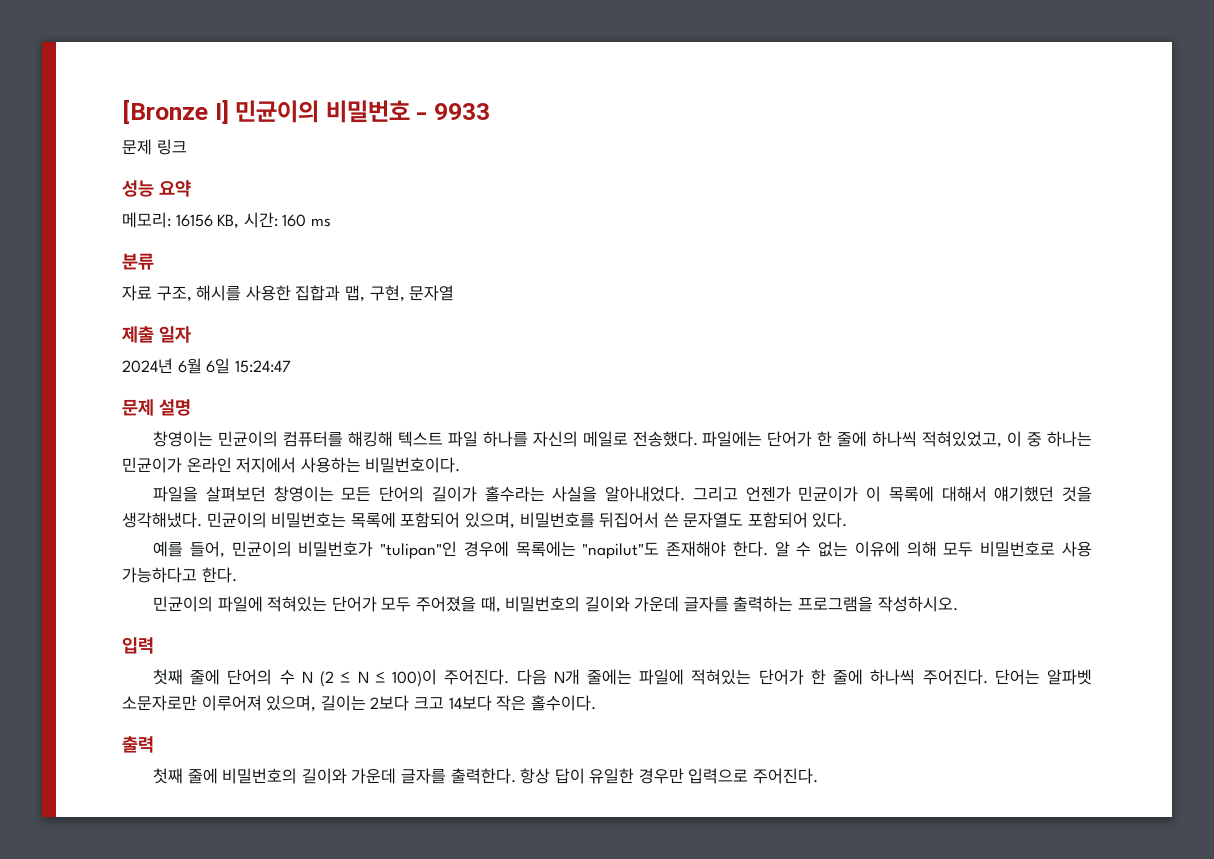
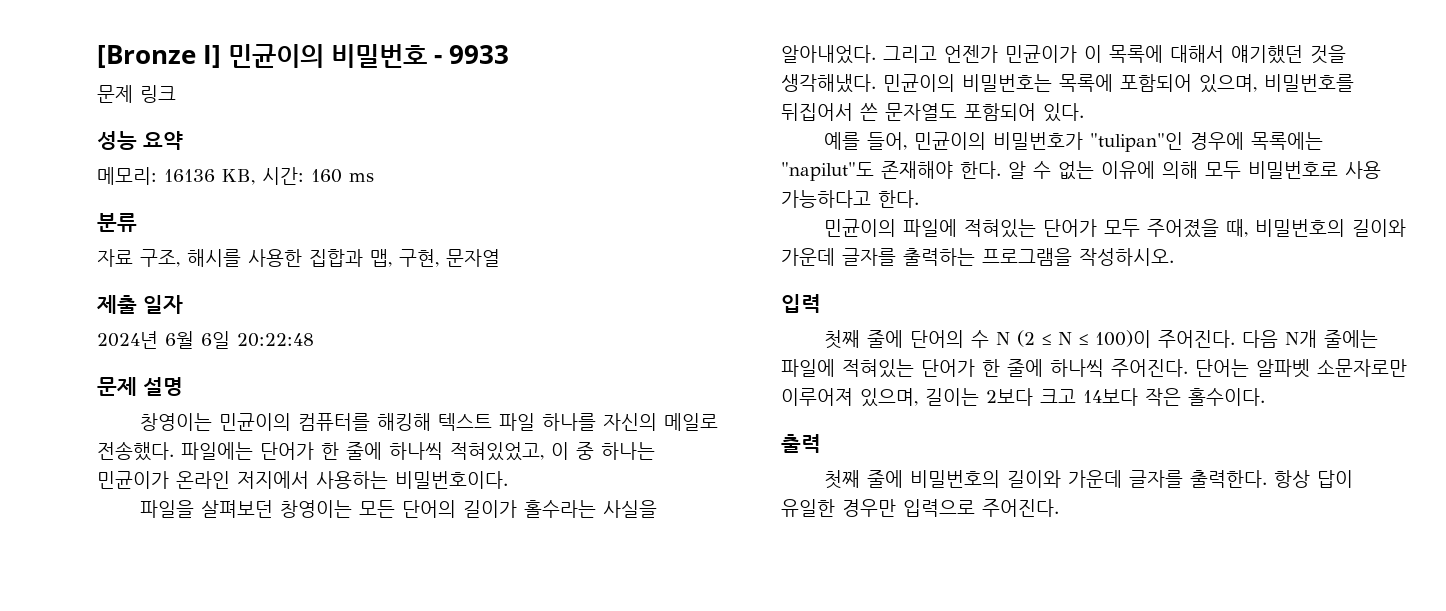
- 메모리: 16156 KB, 시간: 160 ms
+ 메모리: 16136 KB, 시간: 160 ms
- 2024년 6월 6일 15:24:47
+ 2024년 6월 6일 20:22:48

